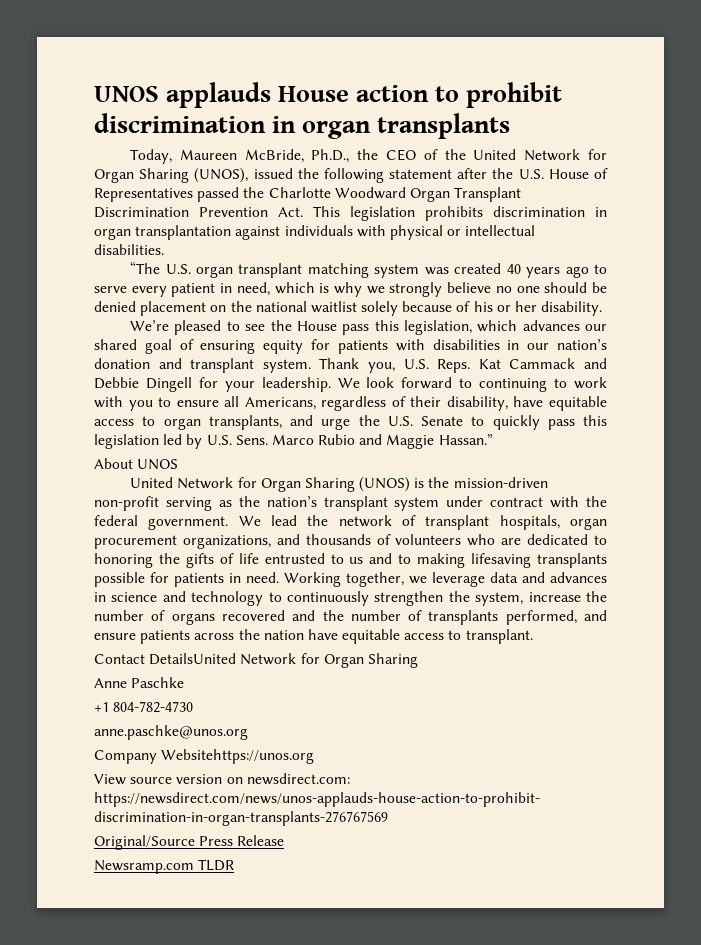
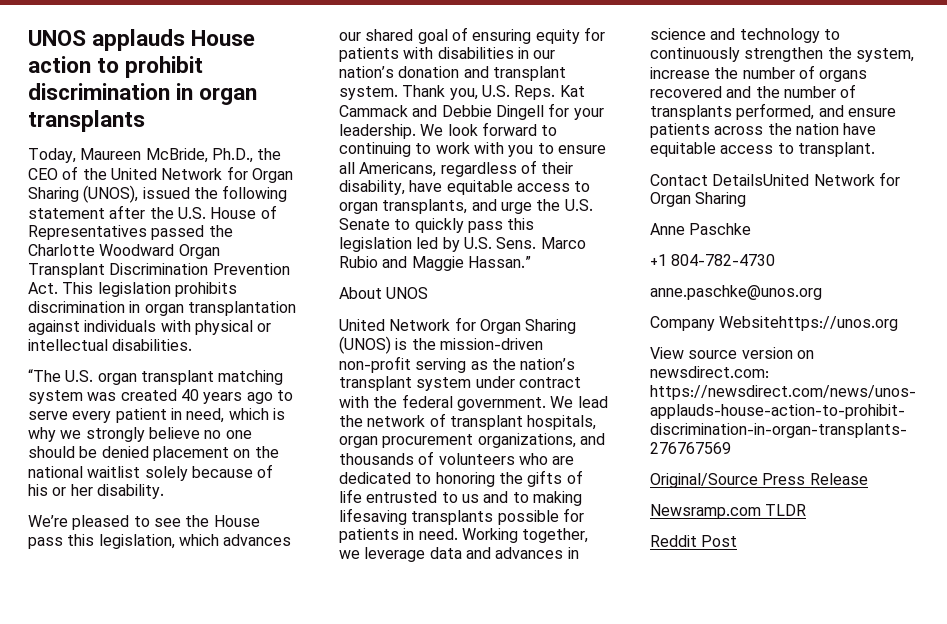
+ Reddit Post

